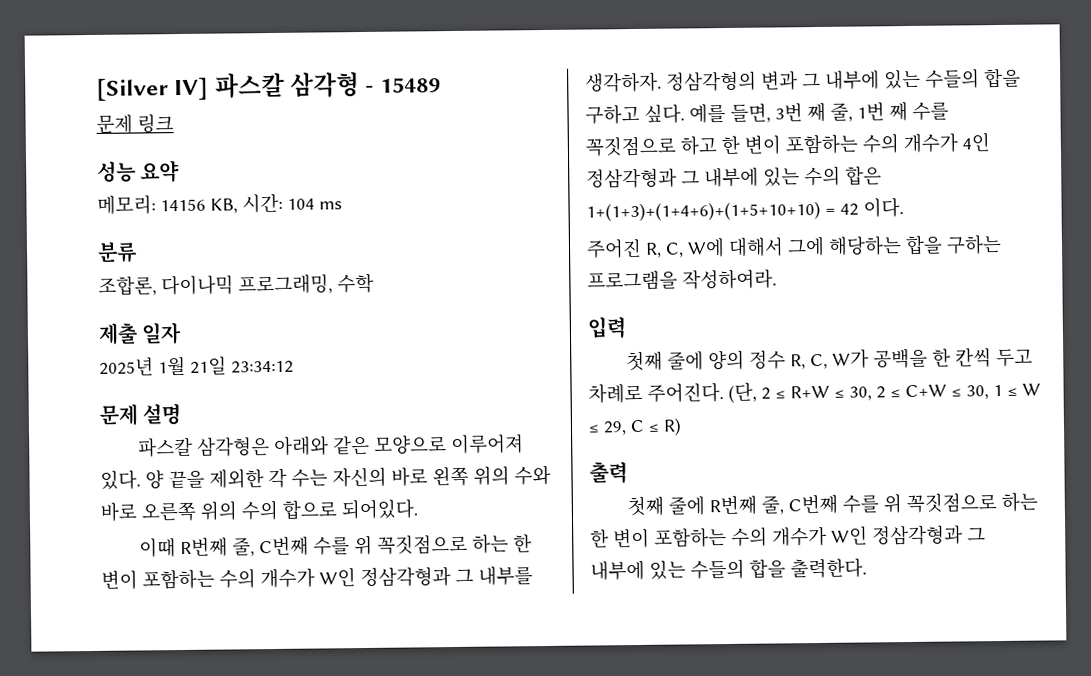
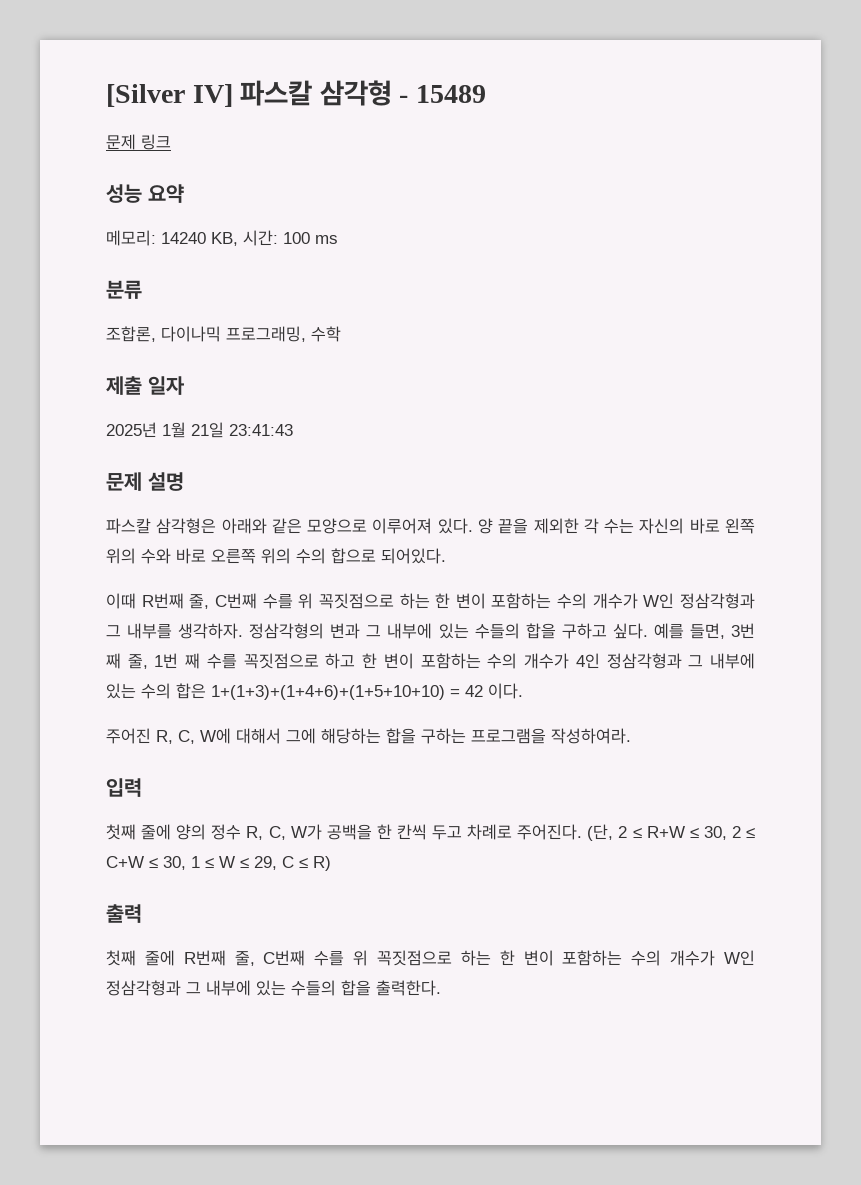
- 메모리: 14156 KB, 시간: 104 ms
+ 메모리: 14240 KB, 시간: 100 ms
- 2025년 1월 21일 23:34:12
+ 2025년 1월 21일 23:41:43

